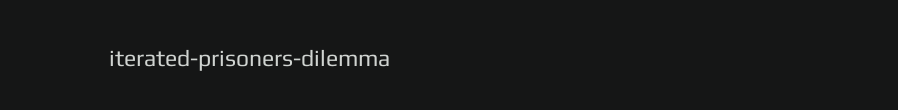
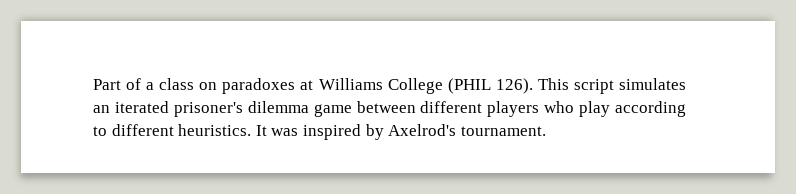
- iterated-prisoners-dilemma
+ Part of a class on paradoxes at Williams College (PHIL 126). This script simulates an iterated prisoner's dilemma game between different players who play according to different heuristics. It was inspired by Axelrod's tournament.

